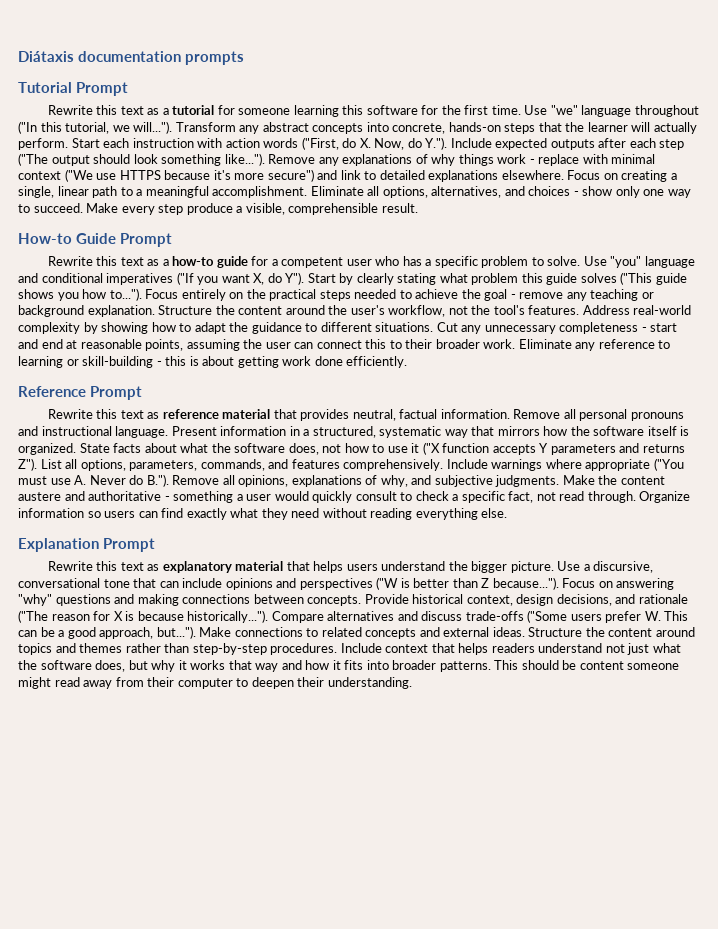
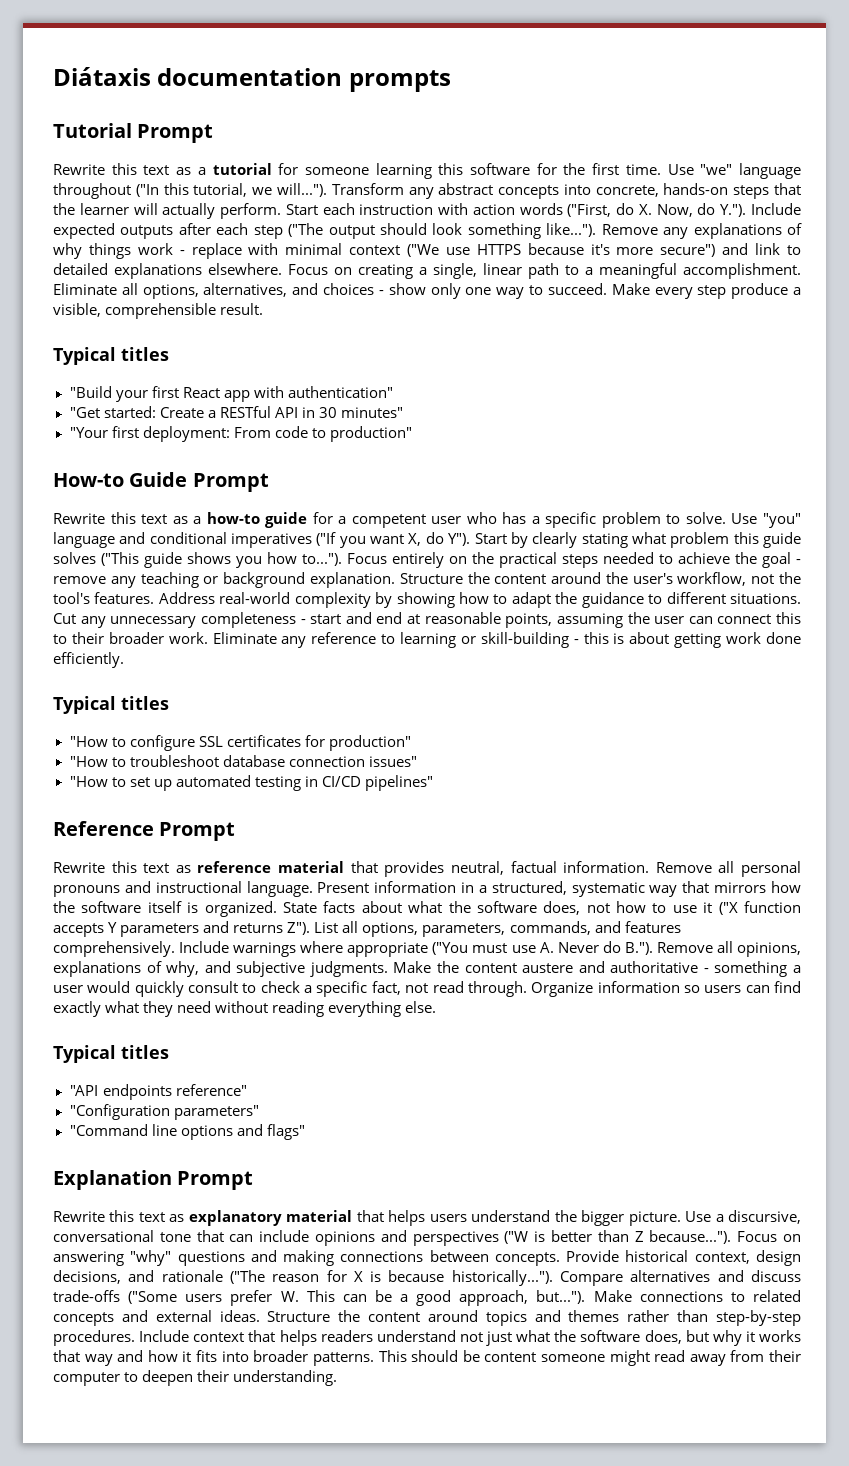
  Make every step produce a visible, comprehensible result.
+ Typical titles
+ "Build your first React app with authentication"
+ "Get started: Create a RESTful API in 30 minutes"
+ "Your first deployment: From code to production"
  Eliminate any reference to learning or skill-building - this is about getting work done efficiently.
+ Typical titles
+ "How to configure SSL certificates for production"
+ "How to troubleshoot database connection issues"
+ "How to set up automated testing in CI/CD pipelines"
  Organize information so users can find exactly what they need without reading everything else.
+ Typical titles
+ "API endpoints reference"
+ "Configuration parameters"
+ "Command line options and flags"

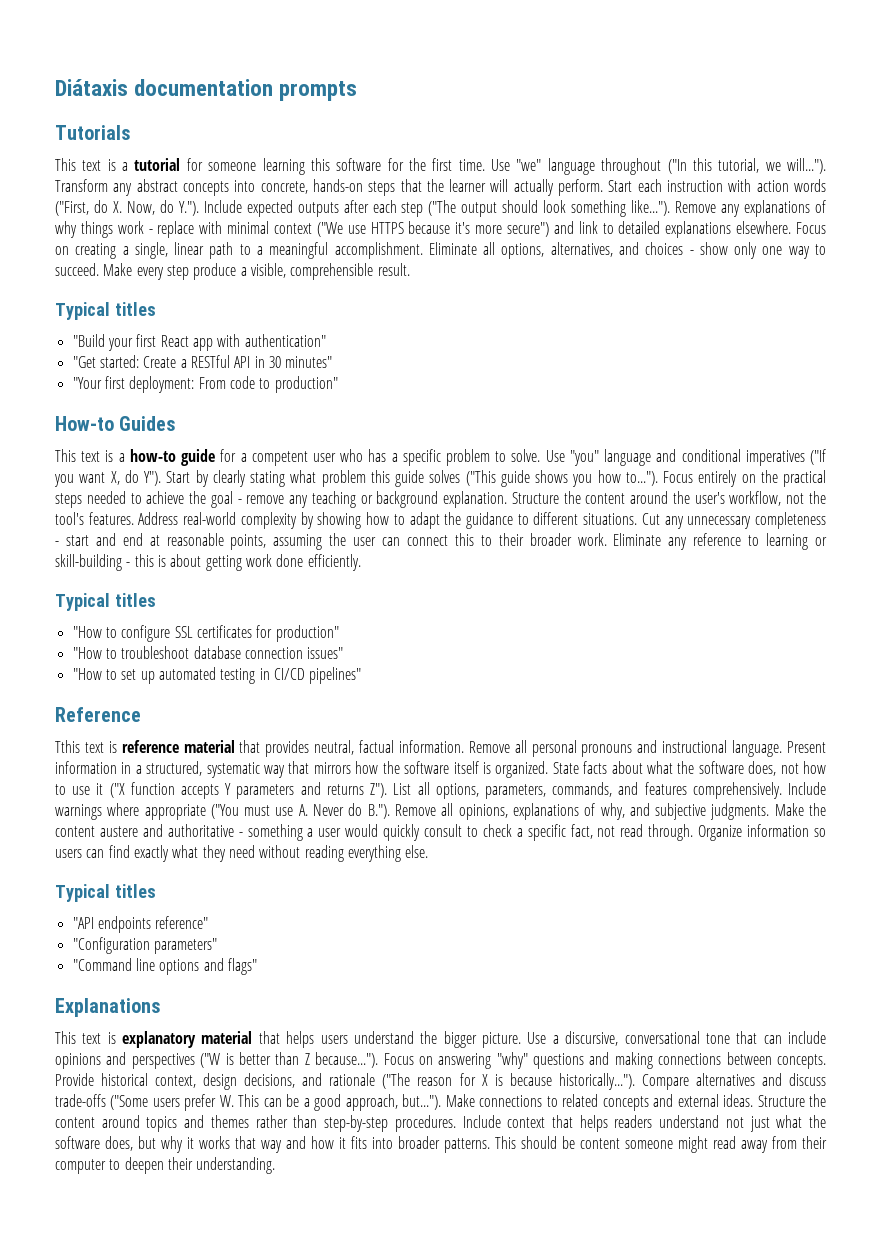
- Tutorial Prompt
- Rewrite this text as a tutorial for someone learning this software for the first time.
+ Tutorials
+ This text is a tutorial for someone learning this software for the first time.
- How-to Guide Prompt
- Rewrite this text as a how-to guide for a competent user who has a specific problem to solve.
+ How-to Guides
+ This text is a how-to guide for a competent user who has a specific problem to solve.
- Reference Prompt
- Rewrite this text as reference material that provides neutral, factual information.
+ Reference
+ Tthis text is reference material that provides neutral, factual information.
- Explanation Prompt
- Rewrite this text as explanatory material that helps users understand the bigger picture.
+ Explanations
+ This text is explanatory material that helps users understand the bigger picture.

